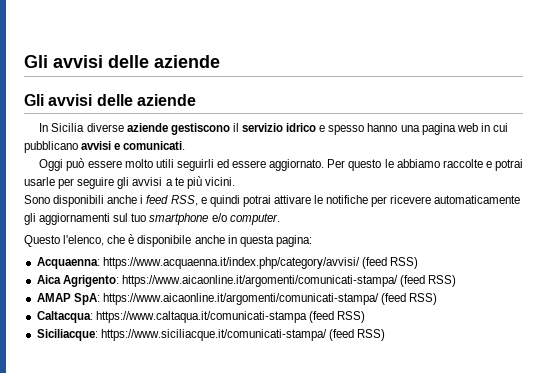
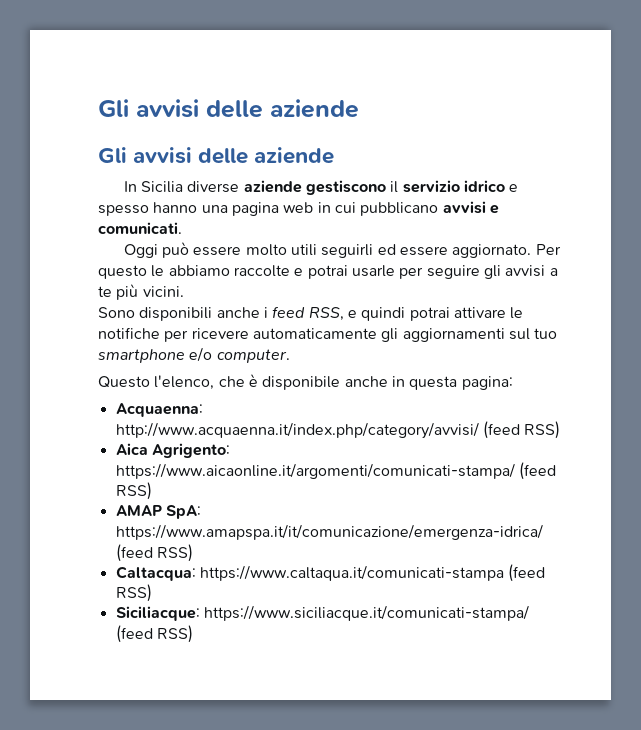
- Acquaenna: https://www.acquaenna.it/index.php/category/avvisi/ (feed RSS)
+ Acquaenna: http://www.acquaenna.it/index.php/category/avvisi/ (feed RSS)
- AMAP SpA: https://www.aicaonline.it/argomenti/comunicati-stampa/ (feed RSS)
+ AMAP SpA: https://www.amapspa.it/it/comunicazione/emergenza-idrica/ (feed RSS)

